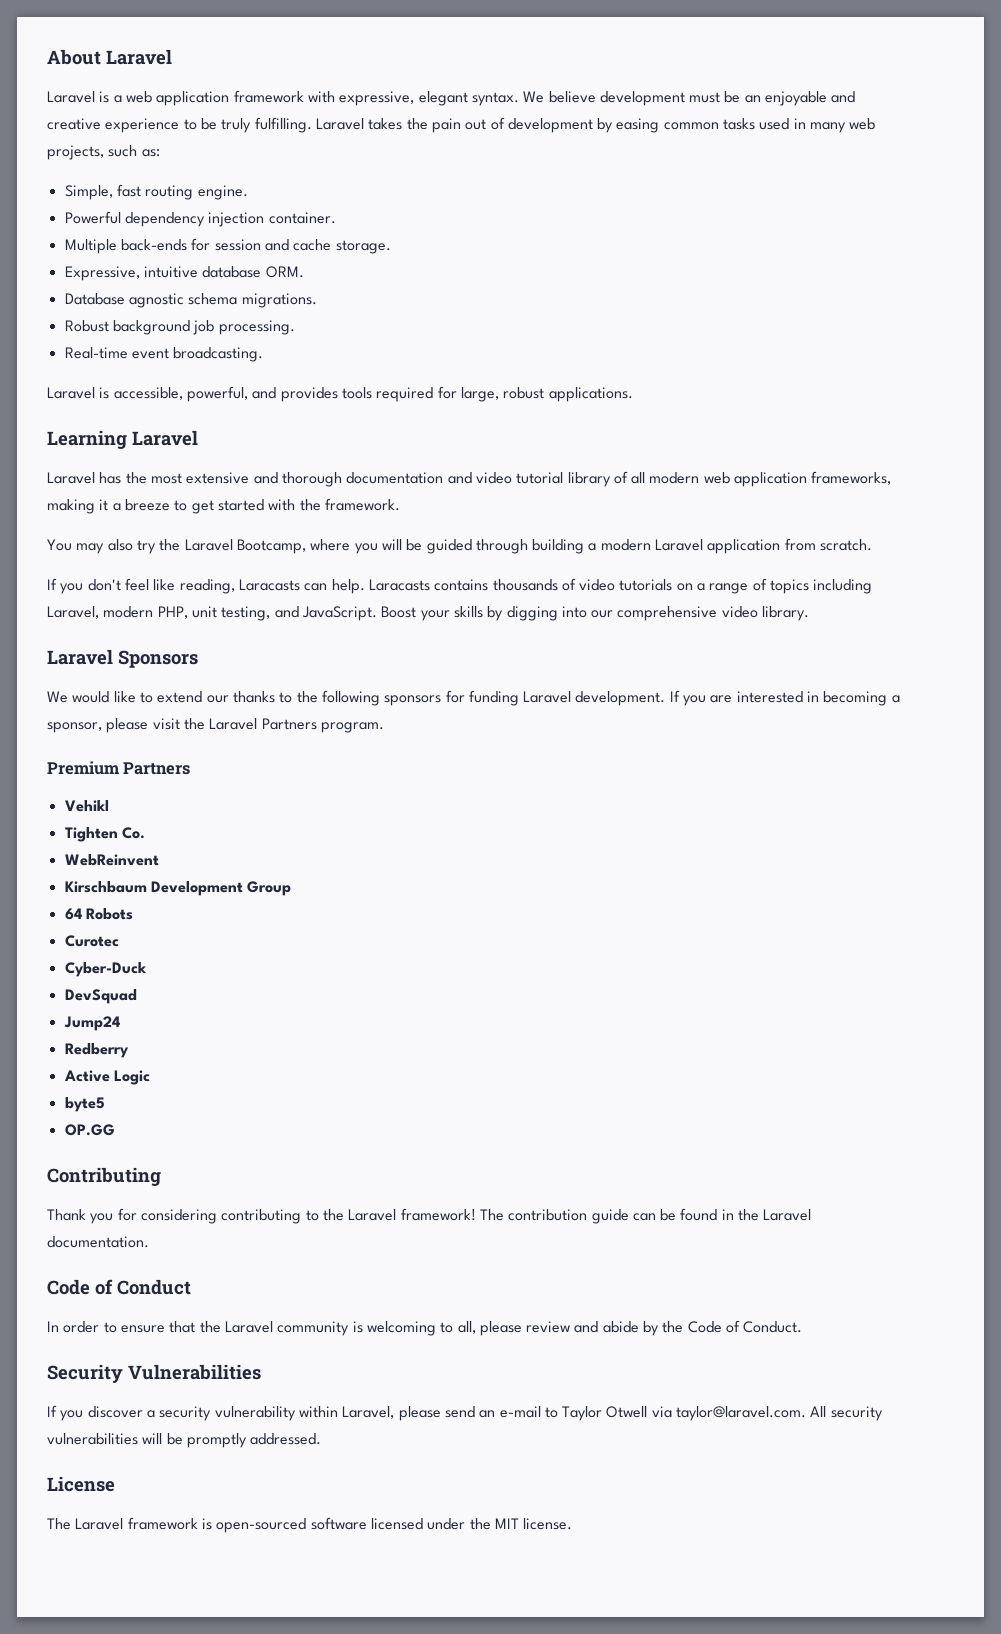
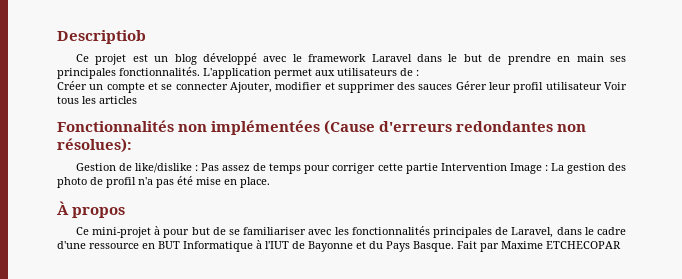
- About Laravel
- Laravel is a web application framework with expressive, elegant syntax. We believe development must be an enjoyable and creative experience to be truly fulfilling. Laravel takes the pain out of development by easing common tasks used in many web projects, such as:
- Simple, fast routing engine.
- Powerful dependency injection container.
- Multiple back-ends for session and cache storage.
- Expressive, intuitive database ORM.
- Database agnostic schema migrations.
- Robust background job processing.
- Real-time event broadcasting.
- Laravel is accessible, powerful, and provides tools required for large, robust applications.
- Learning Laravel
- Laravel has the most extensive and thorough documentation and video tutorial library of all modern web application frameworks, making it a breeze to get started with the framework.
- You may also try the Laravel Bootcamp, where you will be guided through building a modern Laravel application from scratch.
- If you don't feel like reading, Laracasts can help. Laracasts contains thousands of video tutorials on a range of topics including Laravel, modern PHP, unit testing, and JavaScript. Boost your skills by digging into our comprehensive video library.
- Laravel Sponsors
- We would like to extend our thanks to the following sponsors for funding Laravel development. If you are interested in becoming a sponsor, please visit the Laravel Partners program.
- Premium Partners
- Vehikl
- Tighten Co.
- WebReinvent
- Kirschbaum Development Group
- 64 Robots
- Curotec
- Cyber-Duck
- DevSquad
- Jump24
- Redberry
- Active Logic
- byte5
- OP.GG
- Contributing
- Thank you for considering contributing to the Laravel framework! The contribution guide can be found in the Laravel documentation.
- Code of Conduct
- In order to ensure that the Laravel community is welcoming to all, please review and abide by the Code of Conduct.
- Security Vulnerabilities
- If you discover a security vulnerability within Laravel, please send an e-mail to Taylor Otwell via taylor@laravel.com. All security vulnerabilities will be promptly addressed.
- License
- The Laravel framework is open-sourced software licensed under the MIT license.
+ Descriptiob
+ Ce projet est un blog développé avec le framework Laravel dans le but de prendre en main ses principales fonctionnalités. L'application permet aux utilisateurs de :
+ Créer un compte et se connecter Ajouter, modifier et supprimer des sauces Gérer leur profil utilisateur Voir tous les articles
+ Fonctionnalités non implémentées (Cause d'erreurs redondantes non résolues):
+ Gestion de like/dislike : Pas assez de temps pour corriger cette partie Intervention Image : La gestion des photo de profil n'a pas été mise en place.
+ À propos
+ Ce mini-projet à pour but de se familiariser avec les fonctionnalités principales de Laravel, dans le cadre d'une ressource en BUT Informatique à l'IUT de Bayonne et du Pays Basque. Fait par Maxime ETCHECOPAR

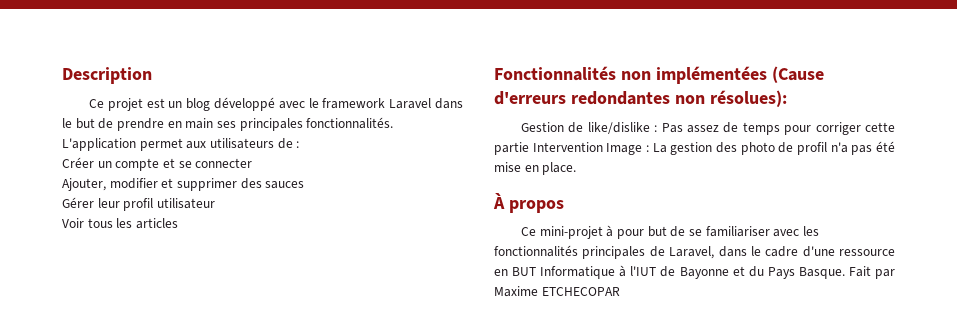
- Descriptiob
+ Description
- Créer un compte et se connecter Ajouter, modifier et supprimer des sauces Gérer leur profil utilisateur Voir tous les articles
+ Créer un compte et se connecter
+ Ajouter, modifier et supprimer des sauces
+ Gérer leur profil utilisateur
+ Voir tous les articles

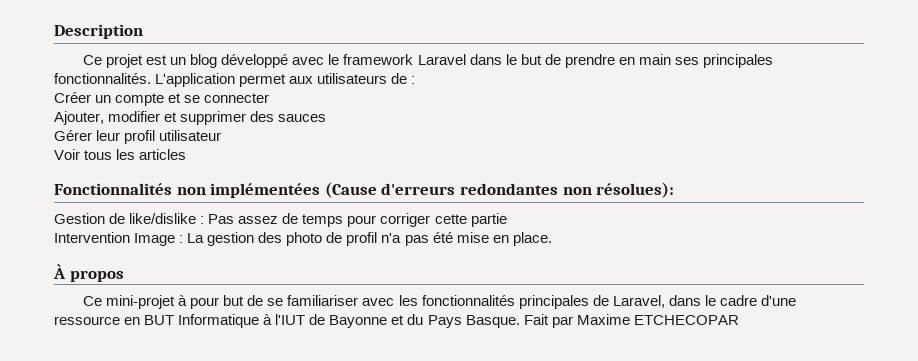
- Gestion de like/dislike : Pas assez de temps pour corriger cette partie Intervention Image : La gestion des photo de profil n'a pas été mise en place.
+ Gestion de like/dislike : Pas assez de temps pour corriger cette partie
+ Intervention Image : La gestion des photo de profil n'a pas été mise en place.

